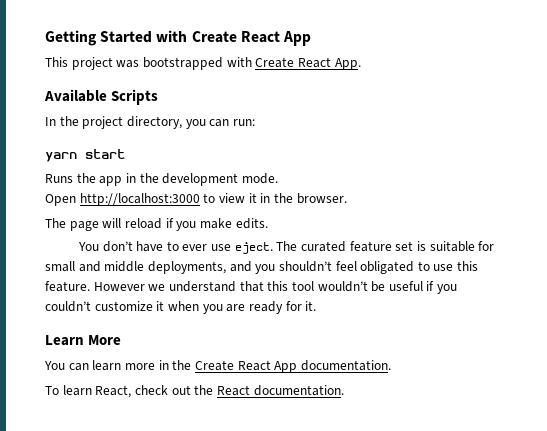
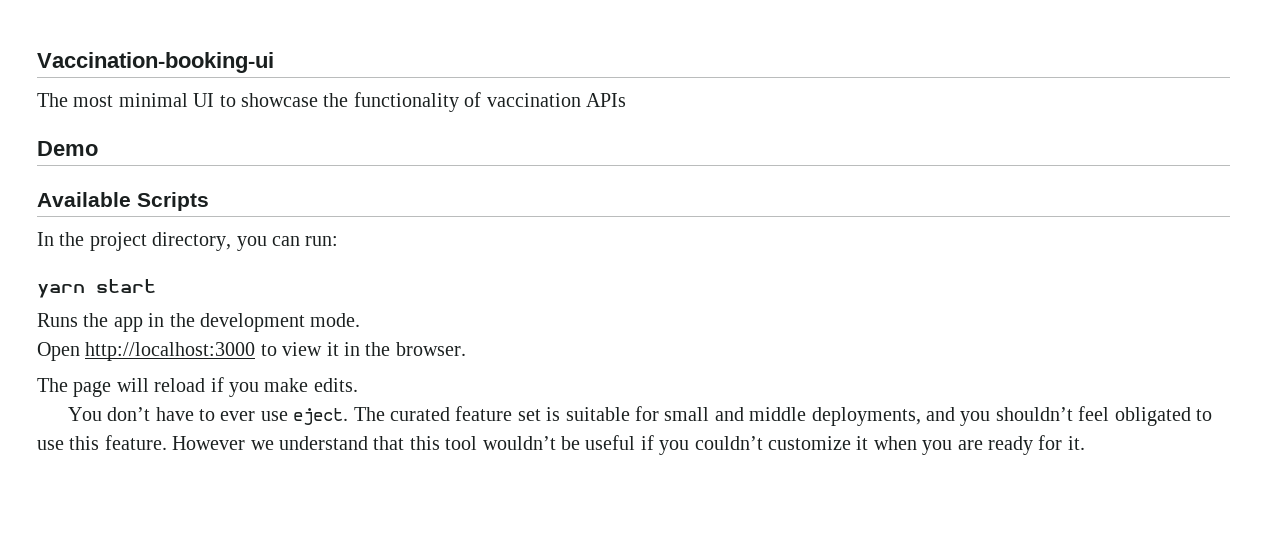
- Getting Started with Create React App
- This project was bootstrapped with Create React App.
+ Vaccination-booking-ui
+ The most minimal UI to showcase the functionality of vaccination APIs
+ Demo
- Learn More
- You can learn more in the Create React App documentation.
- To learn React, check out the React documentation.

